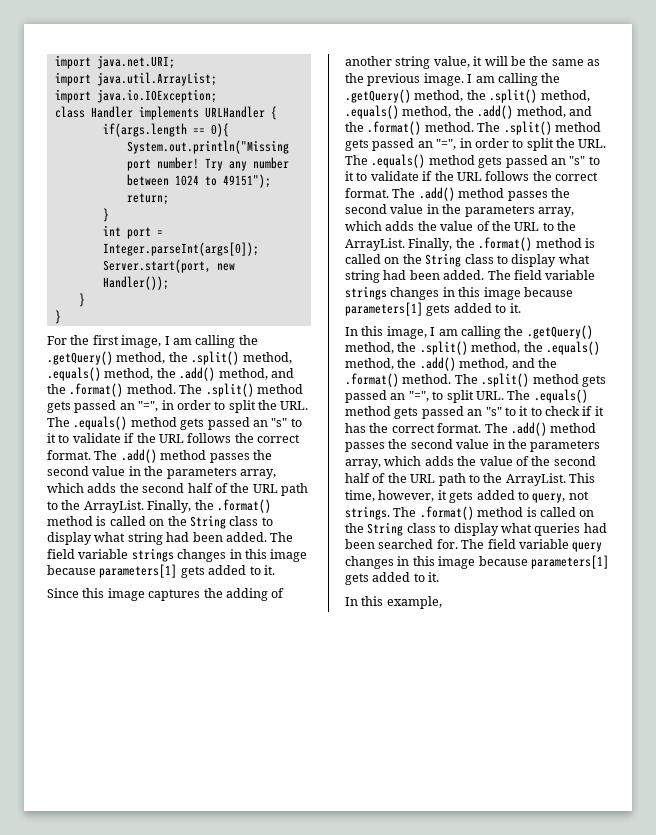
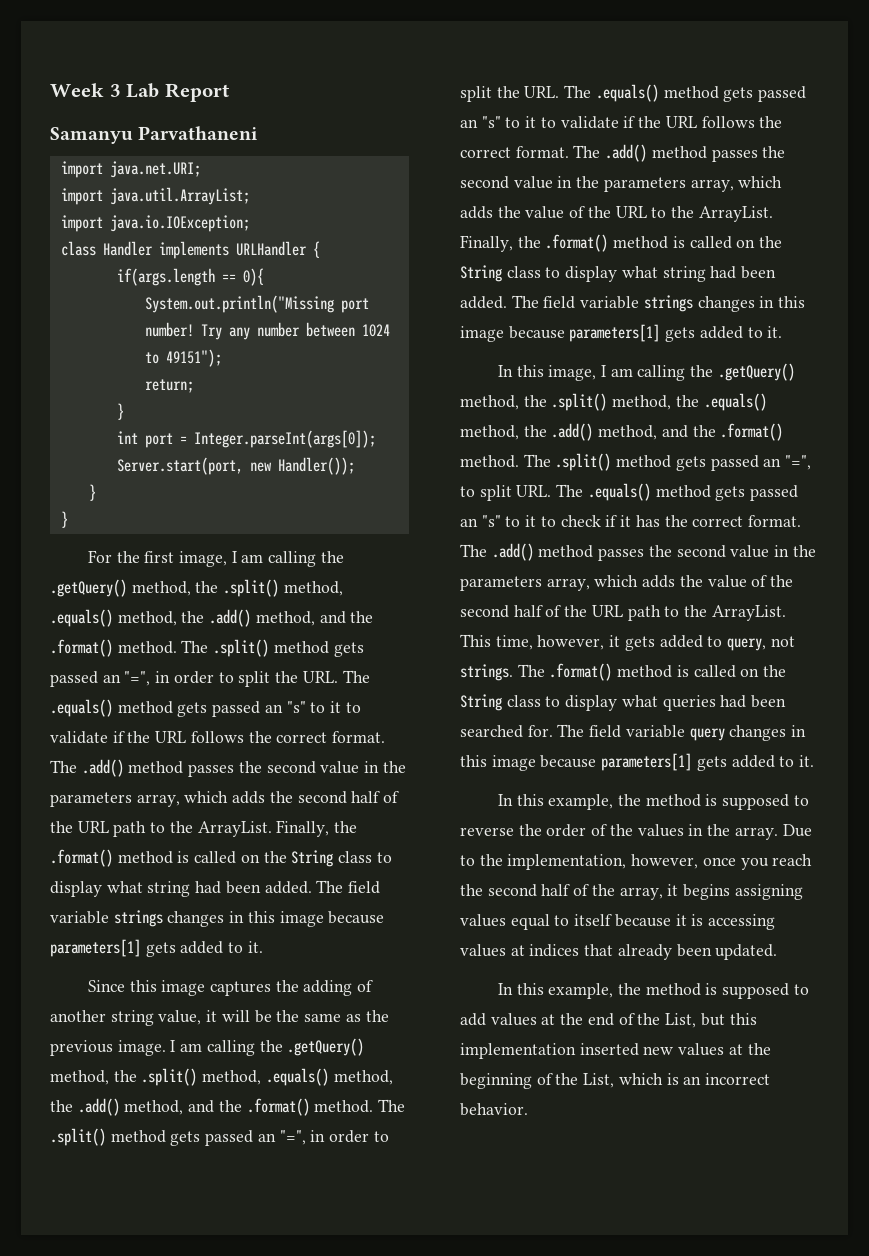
+ Week 3 Lab Report
+ Samanyu Parvathaneni
- In this example,
+ In this example, the method is supposed to reverse the order of the values in the array. Due to the implementation, however, once you reach the second half of the array, it begins assigning values equal to itself because it is accessing values at indices that already been updated.
+ In this example, the method is supposed to add values at the end of the List, but this implementation inserted new values at the beginning of the List, which is an incorrect behavior.

